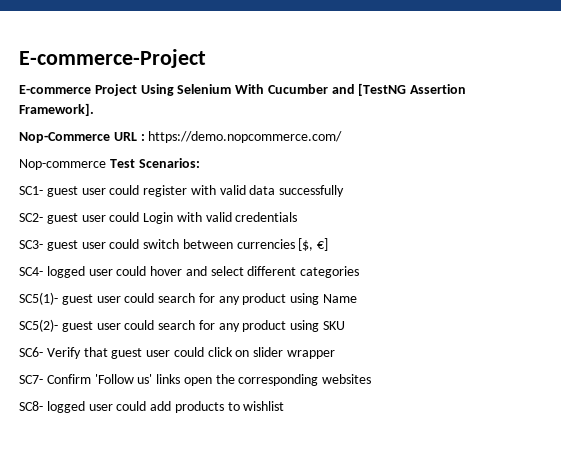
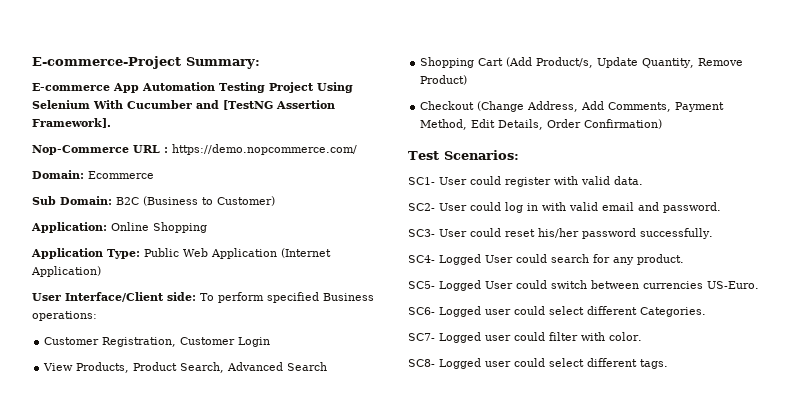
- E-commerce-Project
+ E-commerce-Project Summary:
- E-commerce Project Using Selenium With Cucumber and [TestNG Assertion Framework].
+ E-commerce App Automation Testing Project Using Selenium With Cucumber and [TestNG Assertion Framework].
- Nop-commerce Test Scenarios:
+ Domain: Ecommerce
+ Sub Domain: B2C (Business to Customer)
+ Application: Online Shopping
+ Application Type: Public Web Application (Internet Application)
+ User Interface/Client side: To perform specified Business operations:
+ Customer Registration, Customer Login
+ View Products, Product Search, Advanced Search
+ Shopping Cart (Add Product/s, Update Quantity, Remove Product)
+ Checkout (Change Address, Add Comments, Payment Method, Edit Details, Order Confirmation)
+ Test Scenarios:
- SC1- guest user could register with valid data successfully
+ SC1- User could register with valid data.
- SC2- guest user could Login with valid credentials
- SC3- guest user could switch between currencies [$, €]
- SC4- logged user could hover and select different categories
- SC5(1)- guest user could search for any product using Name
- SC5(2)- guest user could search for any product using SKU
- SC6- Verify that guest user could click on slider wrapper
- SC7- Confirm 'Follow us' links open the corresponding websites
- SC8- logged user could add products to wishlist
+ SC2- User could log in with valid email and password.
+ SC3- User could reset his/her password successfully.
+ SC4- Logged User could search for any product.
+ SC5- Logged User could switch between currencies US-Euro.
+ SC6- Logged user could select different Categories.
+ SC7- Logged user could filter with color.
+ SC8- Logged user could select different tags.

